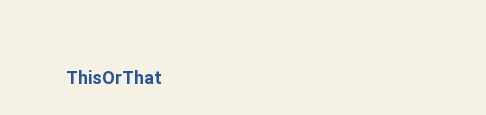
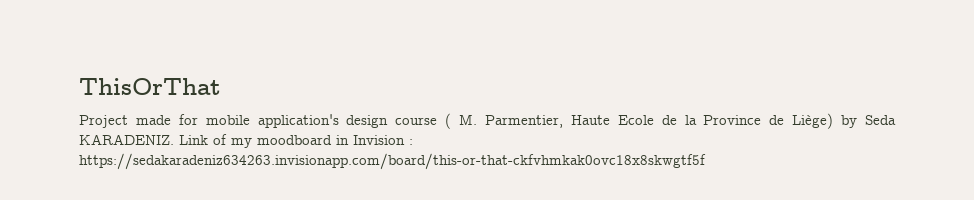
+ Project made for mobile application's design course ( M. Parmentier, Haute Ecole de la Province de Liège) by Seda KARADENIZ. Link of my moodboard in Invision : https://sedakaradeniz634263.invisionapp.com/board/this-or-that-ckfvhmkak0ovc18x8skwgtf5f

